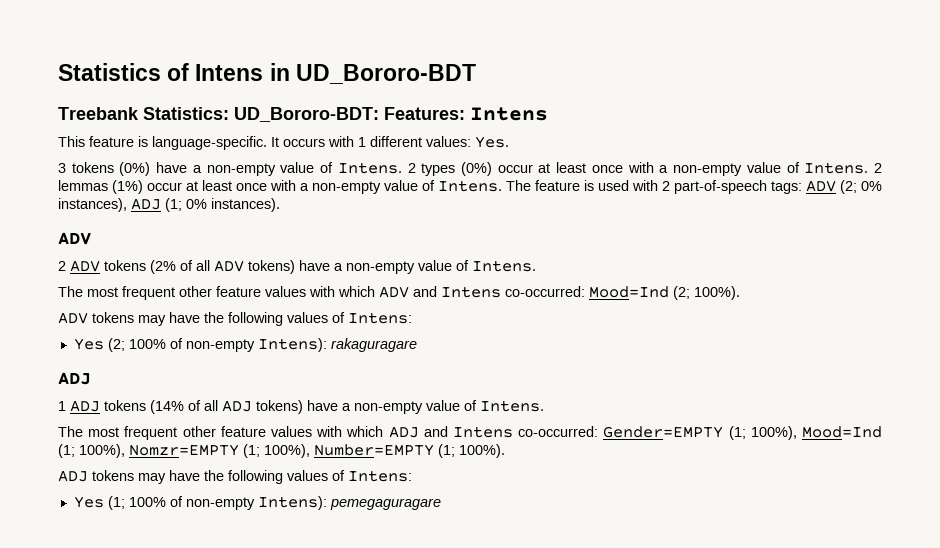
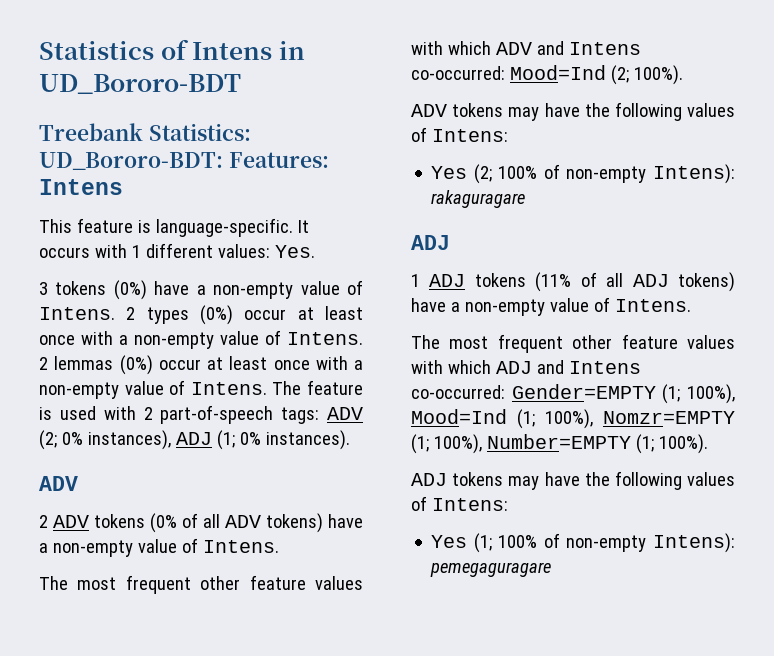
- 2 lemmas (1%) occur at least once with a non-empty value of Intens.
+ 2 lemmas (0%) occur at least once with a non-empty value of Intens.
- 2 ADV tokens (2% of all ADV tokens) have a non-empty value of Intens.
+ 2 ADV tokens (0% of all ADV tokens) have a non-empty value of Intens.
- 1 ADJ tokens (14% of all ADJ tokens) have a non-empty value of Intens.
+ 1 ADJ tokens (11% of all ADJ tokens) have a non-empty value of Intens.

